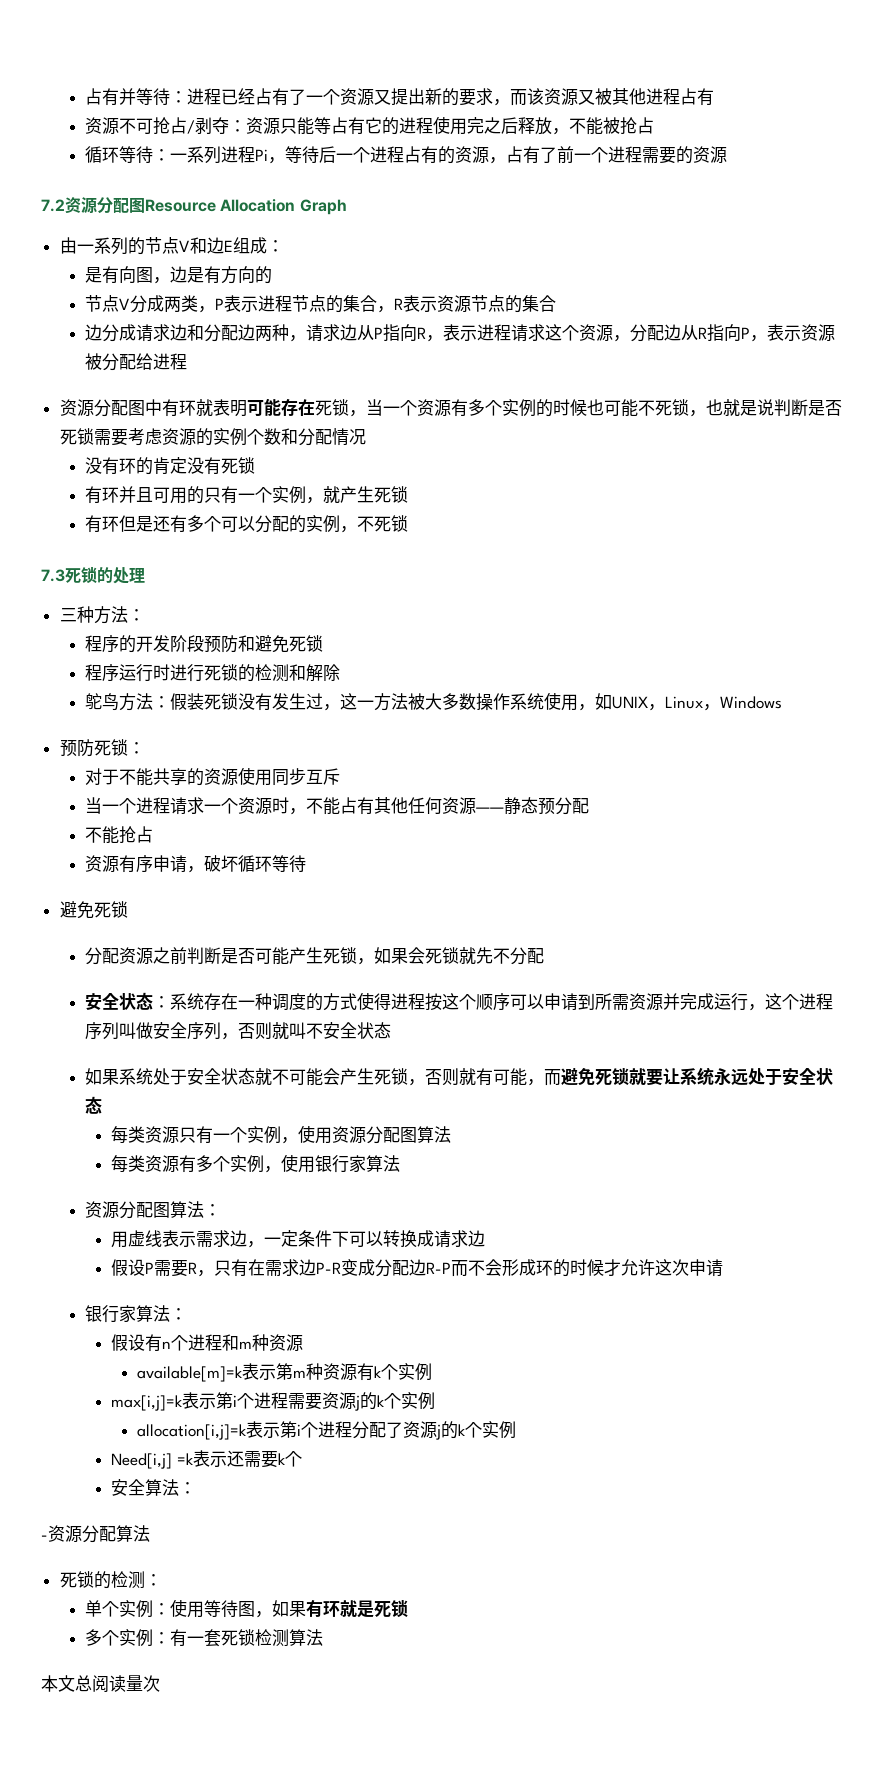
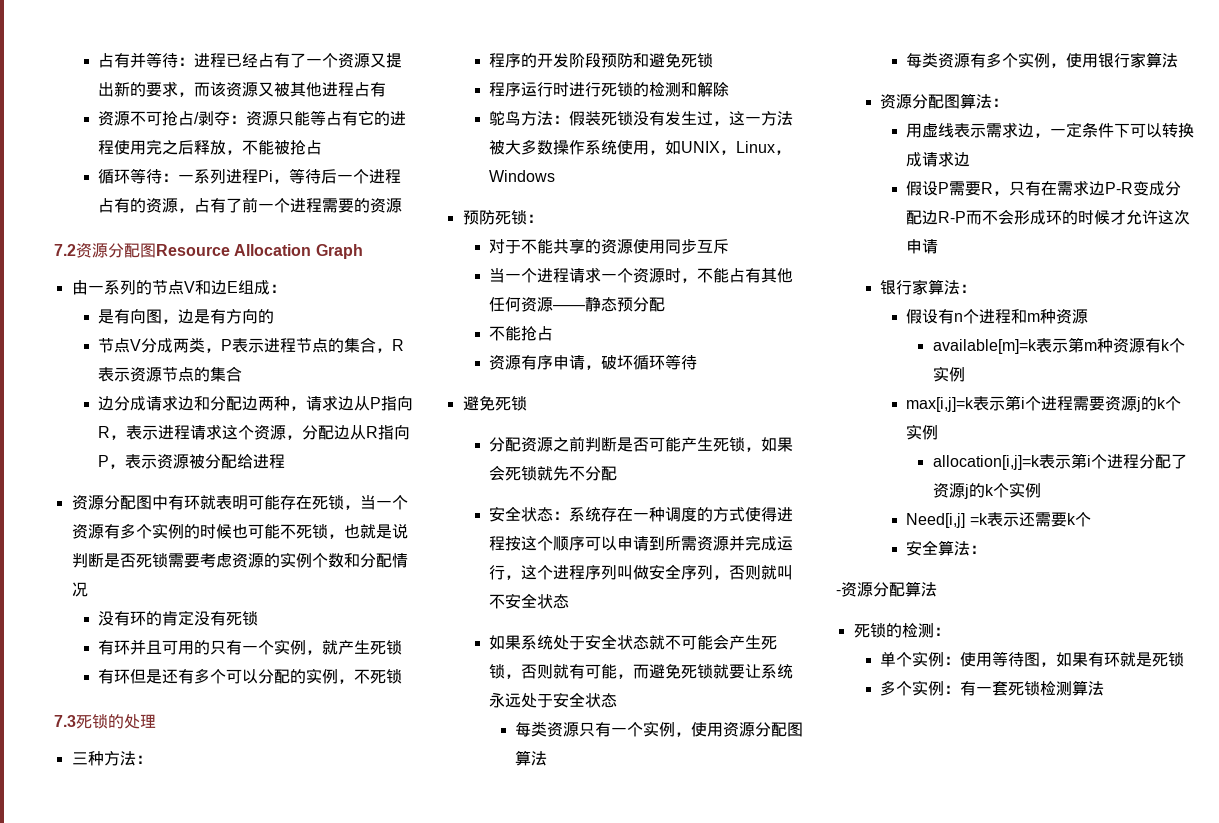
- 本文总阅读量次

